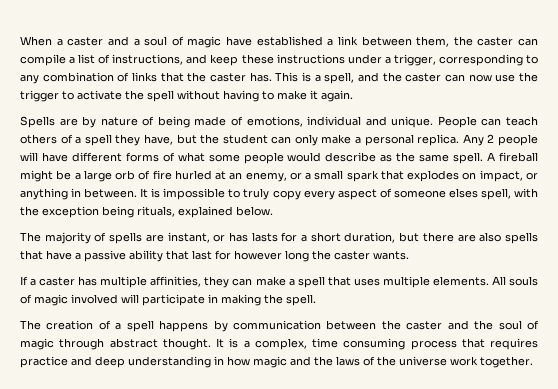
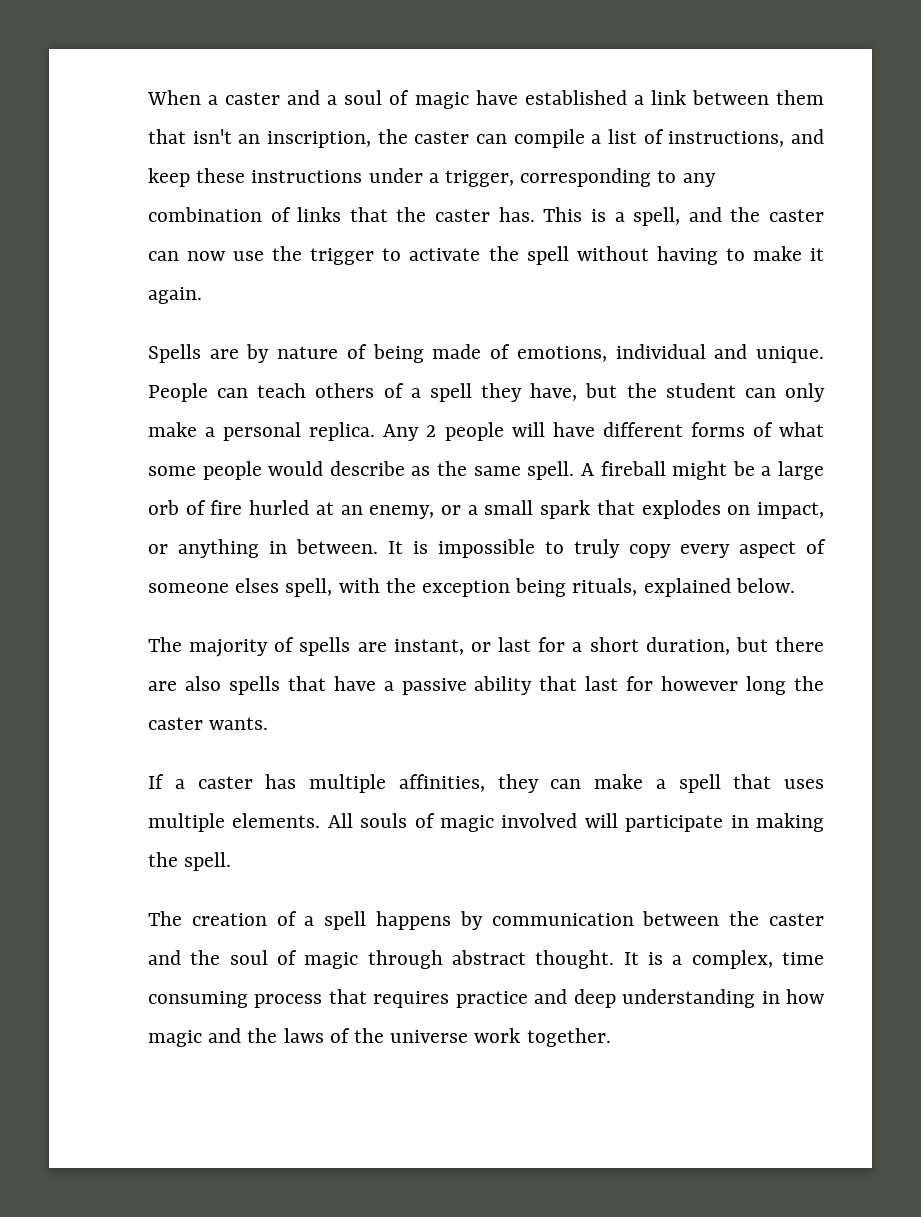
- When a caster and a soul of magic have established a link between them, the caster can compile a list of instructions, and keep these instructions under a trigger, corresponding to any combination of links that the caster has.
+ When a caster and a soul of magic have established a link between them that isn't an inscription, the caster can compile a list of instructions, and keep these instructions under a trigger, corresponding to any combination of links that the caster has.
- The majority of spells are instant, or has lasts for a short duration, but there are also spells that have a passive ability that last for however long the caster wants.
+ The majority of spells are instant, or last for a short duration, but there are also spells that have a passive ability that last for however long the caster wants.

